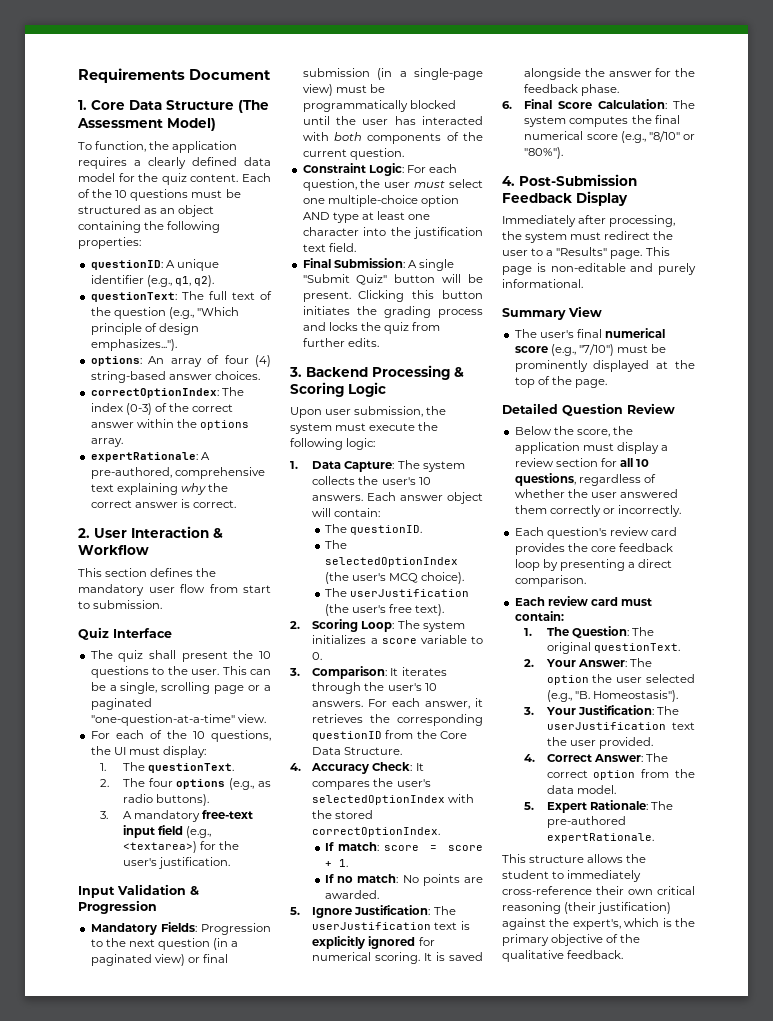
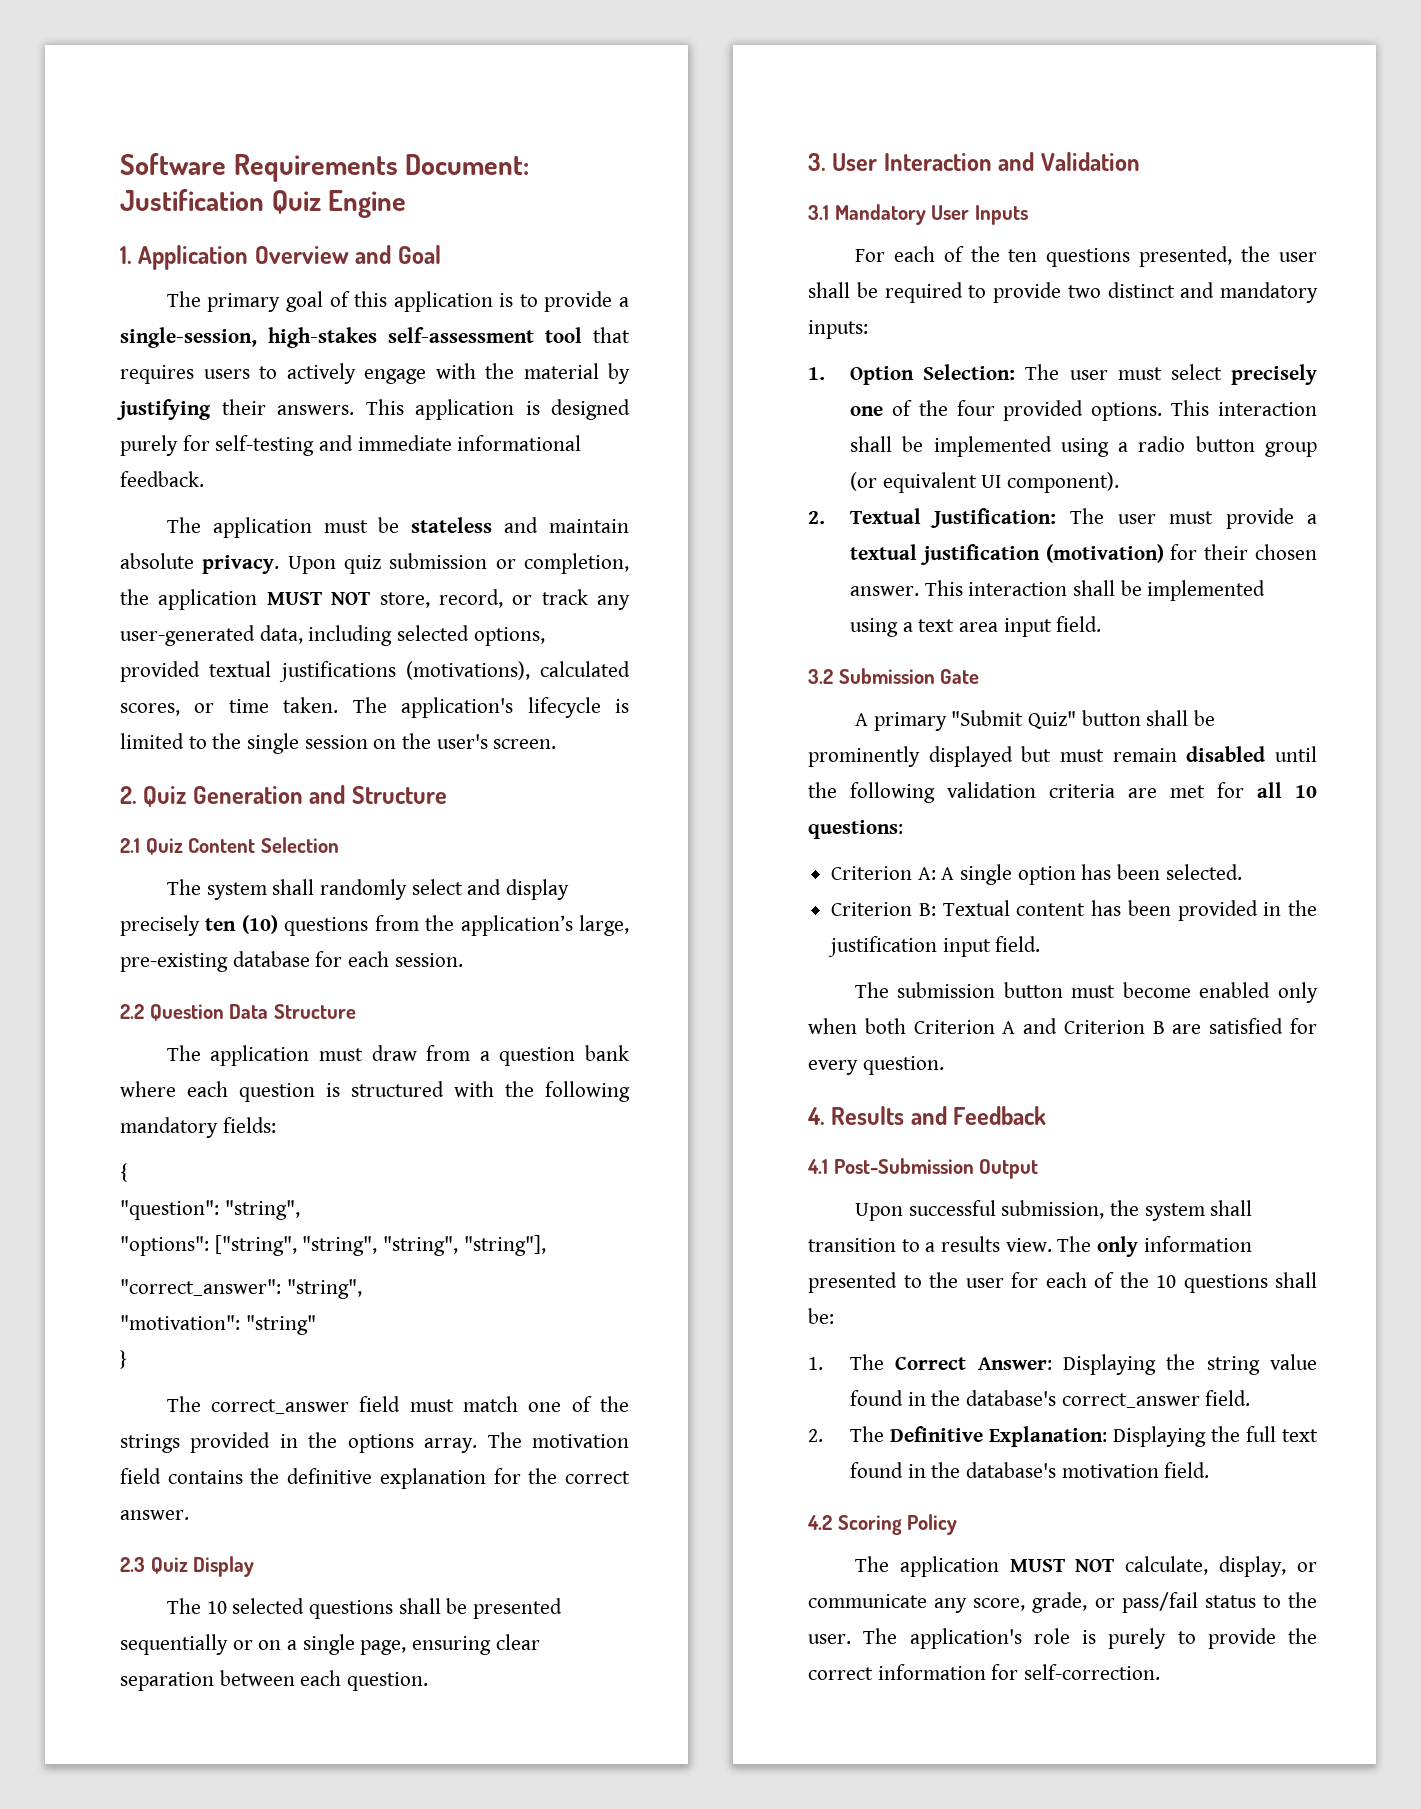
- Requirements Document
- 1. Core Data Structure (The Assessment Model)
- To function, the application requires a clearly defined data model for the quiz content. Each of the 10 questions must be structured as an object containing the following properties:
- questionID: A unique identifier (e.g., q1, q2).
- questionText: The full text of the question (e.g., "Which principle of design emphasizes...").
- options: An array of four (4) string-based answer choices.
- correctOptionIndex: The index (0-3) of the correct answer within the options array.
- expertRationale: A pre-authored, comprehensive text explaining why the correct answer is correct.
- 2. User Interaction & Workflow
- This section defines the mandatory user flow from start to submission.
- Quiz Interface
- The quiz shall present the 10 questions to the user. This can be a single, scrolling page or a paginated "one-question-at-a-time" view.
- For each of the 10 questions, the UI must display:
- 1. The questionText.
- 2. The four options (e.g., as radio buttons).
- 3. A mandatory free-text input field (e.g., <textarea>) for the user's justification.
- Input Validation & Progression
- Mandatory Fields: Progression to the next question (in a paginated view) or final submission (in a single-page view) must be programmatically blocked until the user has interacted with both components of the current question.
- Constraint Logic: For each question, the user must select one multiple-choice option AND type at least one character into the justification text field.
- Final Submission: A single "Submit Quiz" button will be present. Clicking this button initiates the grading process and locks the quiz from further edits.
- 3. Backend Processing & Scoring Logic
- Upon user submission, the system must execute the following logic:
- 1. Data Capture: The system collects the user's 10 answers. Each answer object will contain:
- The questionID.
- The selectedOptionIndex (the user's MCQ choice).
- The userJustification (the user's free text).
- 2. Scoring Loop: The system initializes a score variable to 0.
- 3. Comparison: It iterates through the user's 10 answers. For each answer, it retrieves the corresponding questionID from the Core Data Structure.
- 4. Accuracy Check: It compares the user's selectedOptionIndex with the stored correctOptionIndex.
- If match: score = score + 1.
- If no match: No points are awarded.
- 5. Ignore Justification: The userJustification text is explicitly ignored for numerical scoring. It is saved alongside the answer for the feedback phase.
- 6. Final Score Calculation: The system computes the final numerical score (e.g., "8/10" or "80%").
- 4. Post-Submission Feedback Display
- Immediately after processing, the system must redirect the user to a "Results" page. This page is non-editable and purely informational.
- Summary View
- The user's final numerical score (e.g., "7/10") must be prominently displayed at the top of the page.
- Detailed Question Review
- Below the score, the application must display a review section for all 10 questions, regardless of whether the user answered them correctly or incorrectly.
- Each question's review card provides the core feedback loop by presenting a direct comparison.
- Each review card must contain:
- 1. The Question: The original questionText.
- 2. Your Answer: The option the user selected (e.g., "B. Homeostasis").
- 3. Your Justification: The userJustification text the user provided.
- 4. Correct Answer: The correct option from the data model.
- 5. Expert Rationale: The pre-authored expertRationale.
- This structure allows the student to immediately cross-reference their own critical reasoning (their justification) against the expert's, which is the primary objective of the qualitative feedback.
+ Software Requirements Document: Justification Quiz Engine
+ 1. Application Overview and Goal
+ The primary goal of this application is to provide a single-session, high-stakes self-assessment tool that requires users to actively engage with the material by justifying their answers. This application is designed purely for self-testing and immediate informational feedback.
+ The application must be stateless and maintain absolute privacy. Upon quiz submission or completion, the application MUST NOT store, record, or track any user-generated data, including selected options, provided textual justifications (motivations), calculated scores, or time taken. The application's lifecycle is limited to the single session on the user's screen.
+ 2. Quiz Generation and Structure
+ 2.1 Quiz Content Selection
+ The system shall randomly select and display precisely ten (10) questions from the application’s large, pre-existing database for each session.
+ 2.2 Question Data Structure
+ The application must draw from a question bank where each question is structured with the following mandatory fields:
+ {
+ "question": "string",
+ "options": ["string", "string", "string", "string"],
+ "correct_answer": "string",
+ "motivation": "string"
+ }
+ The correct_answer field must match one of the strings provided in the options array. The motivation field contains the definitive explanation for the correct answer.
+ 2.3 Quiz Display
+ The 10 selected questions shall be presented sequentially or on a single page, ensuring clear separation between each question.
+ 3. User Interaction and Validation
+ 3.1 Mandatory User Inputs
+ For each of the ten questions presented, the user shall be required to provide two distinct and mandatory inputs:
+ 1. Option Selection: The user must select precisely one of the four provided options. This interaction shall be implemented using a radio button group (or equivalent UI component).
+ 2. Textual Justification: The user must provide a textual justification (motivation) for their chosen answer. This interaction shall be implemented using a text area input field.
+ 3.2 Submission Gate
+ A primary "Submit Quiz" button shall be prominently displayed but must remain disabled until the following validation criteria are met for all 10 questions:
+ Criterion A: A single option has been selected.
+ Criterion B: Textual content has been provided in the justification input field.
+ The submission button must become enabled only when both Criterion A and Criterion B are satisfied for every question.
+ 4. Results and Feedback
+ 4.1 Post-Submission Output
+ Upon successful submission, the system shall transition to a results view. The only information presented to the user for each of the 10 questions shall be:
+ 1. The Correct Answer: Displaying the string value found in the database's correct_answer field.
+ 2. The Definitive Explanation: Displaying the full text found in the database's motivation field.
+ 4.2 Scoring Policy
+ The application MUST NOT calculate, display, or communicate any score, grade, or pass/fail status to the user. The application's role is purely to provide the correct information for self-correction.

